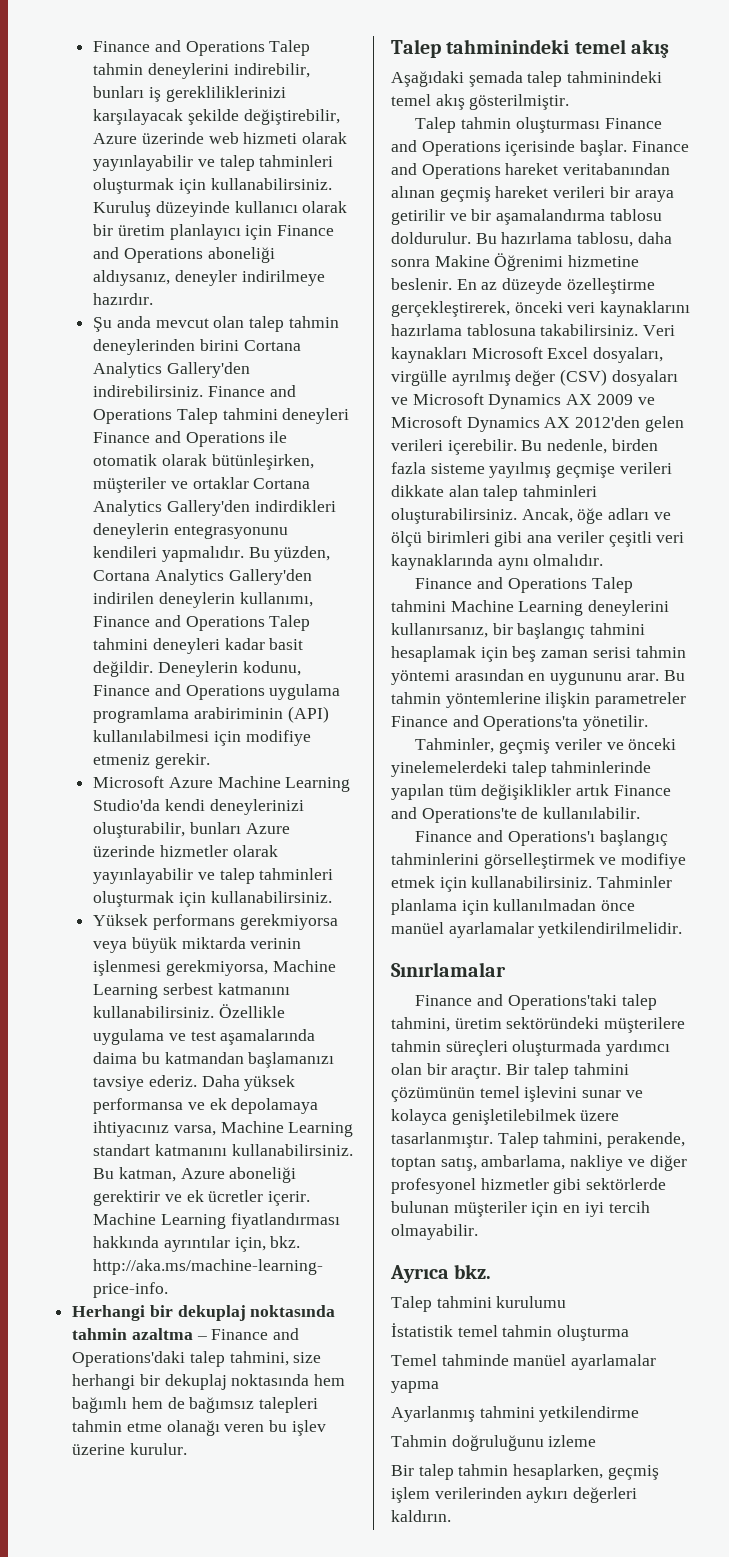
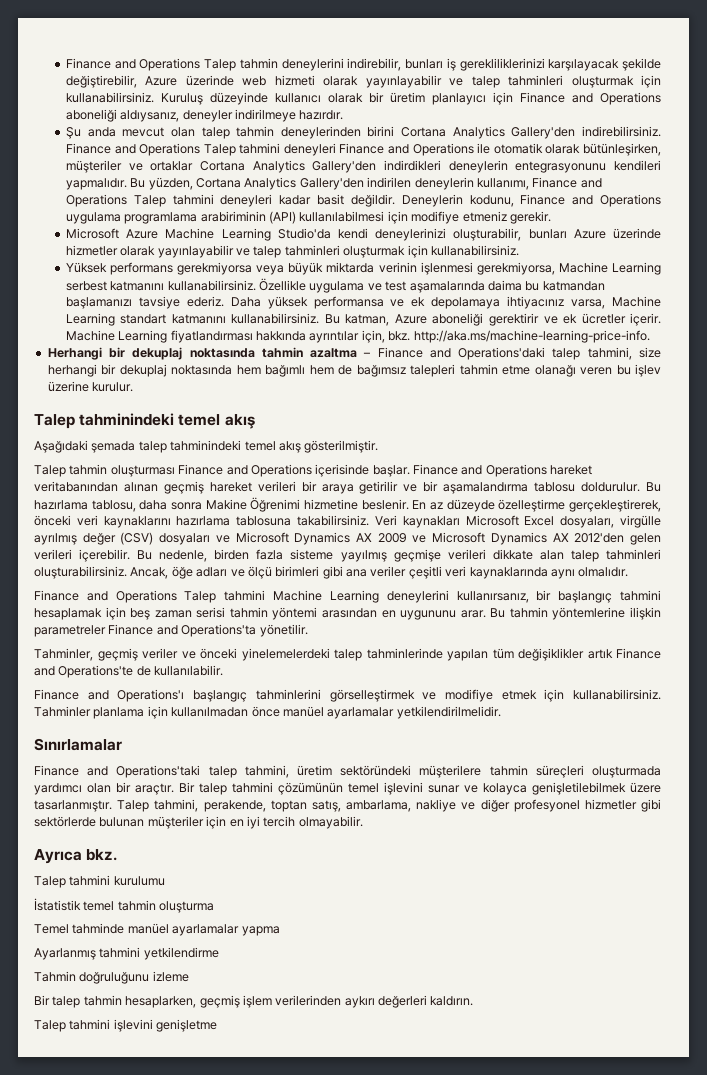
+ Talep tahmini işlevini genişletme

